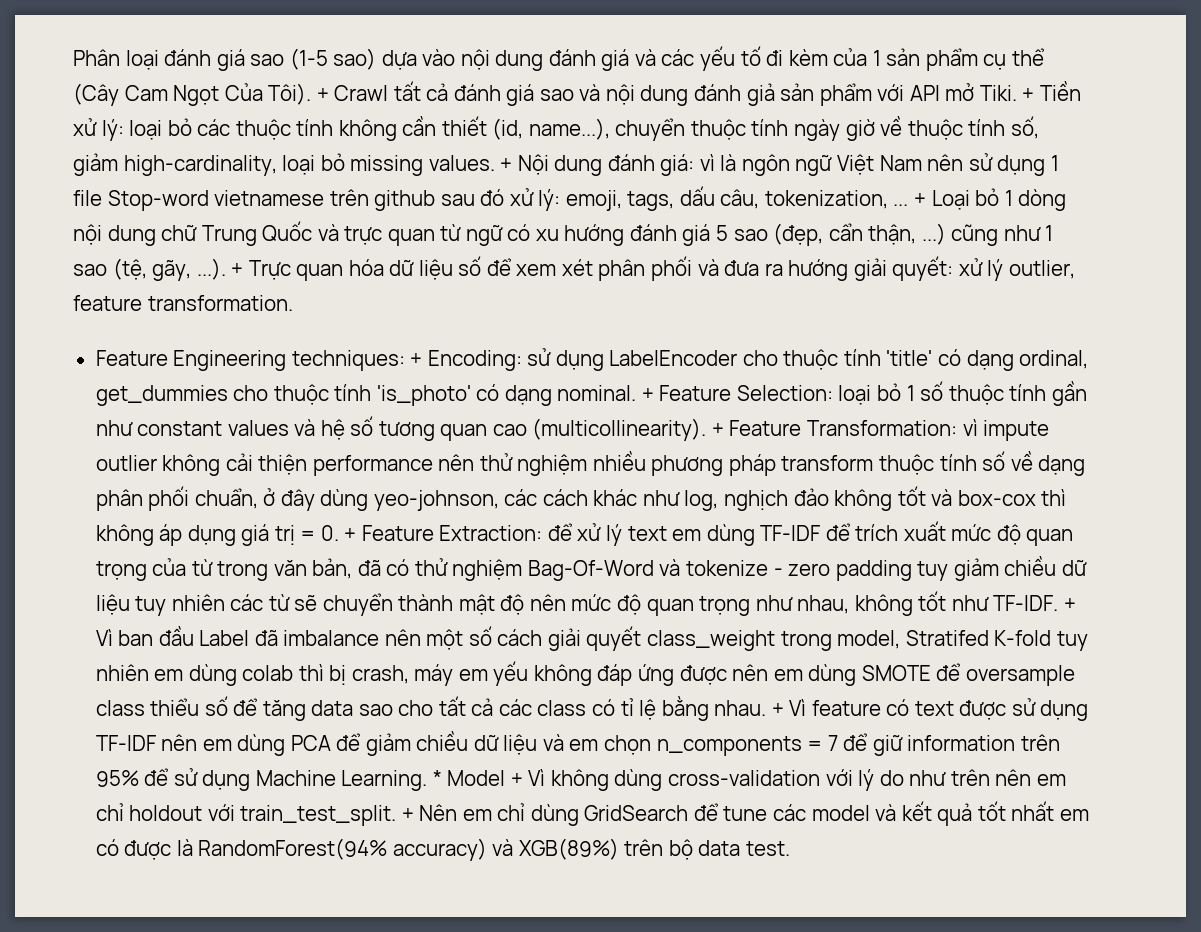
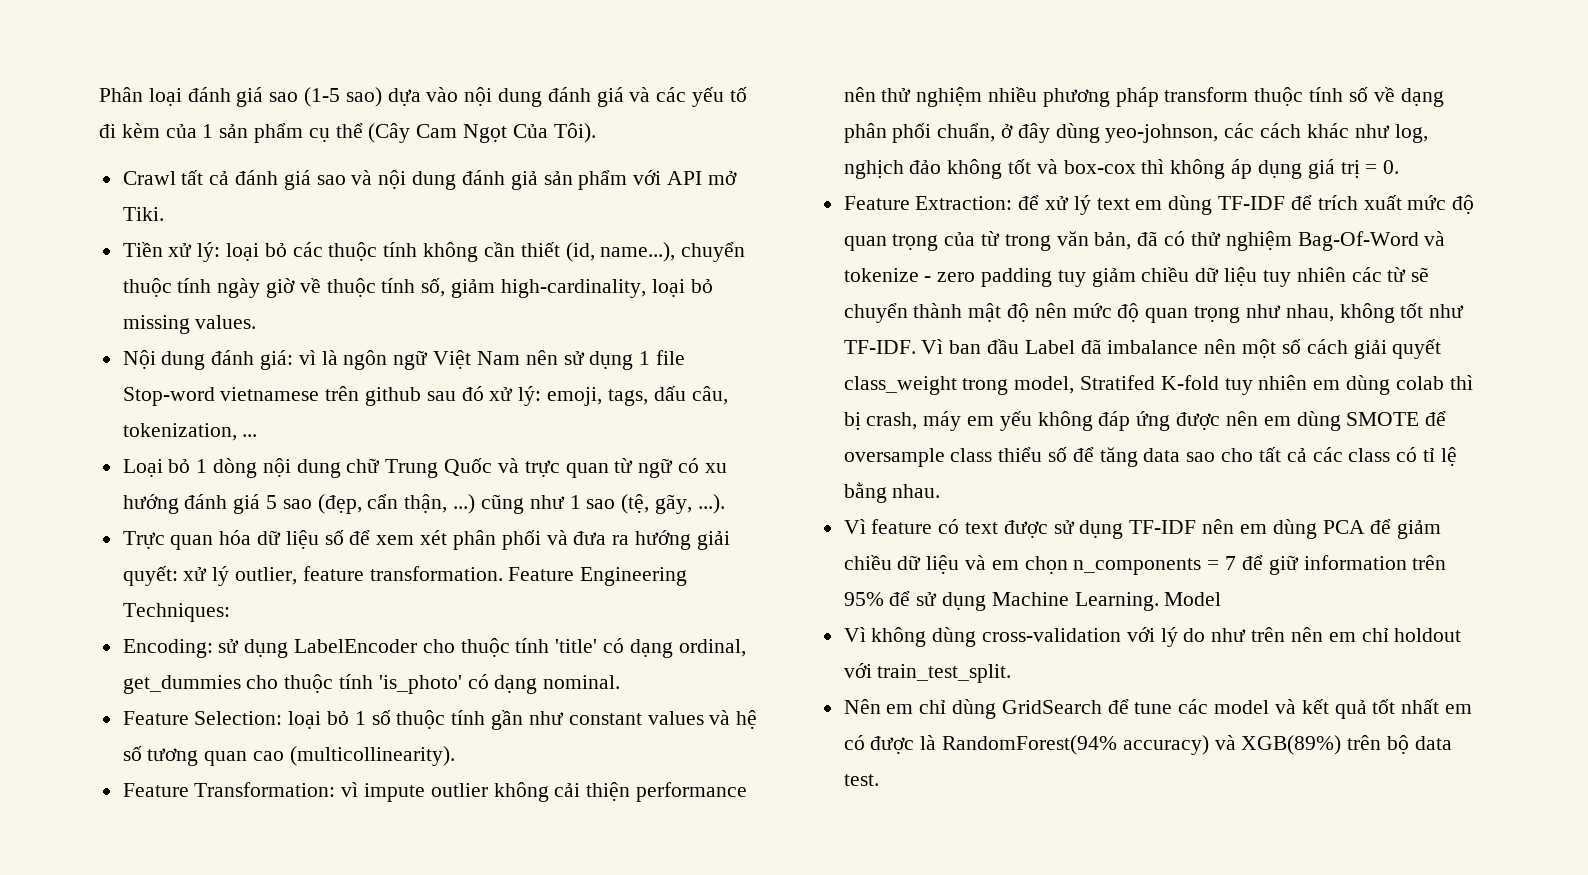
- Phân loại đánh giá sao (1-5 sao) dựa vào nội dung đánh giá và các yếu tố đi kèm của 1 sản phẩm cụ thể (Cây Cam Ngọt Của Tôi). + Crawl tất cả đánh giá sao và nội dung đánh giả sản phẩm với API mở Tiki. + Tiền xử lý:
+ Phân loại đánh giá sao (1-5 sao) dựa vào nội dung đánh giá và các yếu tố đi kèm của 1 sản phẩm cụ thể (Cây Cam Ngọt Của Tôi).
+ Crawl tất cả đánh giá sao và nội dung đánh giả sản phẩm với API mở Tiki.
+ Tiền xử lý:
- loại bỏ các thuộc tính không cần thiết (id, name...), chuyển thuộc tính ngày giờ về thuộc tính số, giảm high-cardinality, loại bỏ missing values. + Nội dung đánh giá:
+ loại bỏ các thuộc tính không cần thiết (id, name...), chuyển thuộc tính ngày giờ về thuộc tính số, giảm high-cardinality, loại bỏ missing values.
+ Nội dung đánh giá:
- emoji, tags, dấu câu, tokenization, ... + Loại bỏ 1 dòng nội dung chữ Trung Quốc và trực quan từ ngữ có xu hướng đánh giá 5 sao (đẹp, cẩn thận, ...) cũng như 1 sao (tệ, gãy, ...). + Trực quan hóa dữ liệu số để xem xét phân phối và đưa ra hướng giải quyết:
+ emoji, tags, dấu câu, tokenization, ...
+ Loại bỏ 1 dòng nội dung chữ Trung Quốc và trực quan từ ngữ có xu hướng đánh giá 5 sao (đẹp, cẩn thận, ...) cũng như 1 sao (tệ, gãy, ...).
+ Trực quan hóa dữ liệu số để xem xét phân phối và đưa ra hướng giải quyết:
- xử lý outlier, feature transformation.
- Feature Engineering techniques: + Encoding:
+ xử lý outlier, feature transformation. Feature Engineering Techniques:
+ Encoding:
- sử dụng LabelEncoder cho thuộc tính 'title' có dạng ordinal, get_dummies cho thuộc tính 'is_photo' có dạng nominal. + Feature Selection:
+ sử dụng LabelEncoder cho thuộc tính 'title' có dạng ordinal, get_dummies cho thuộc tính 'is_photo' có dạng nominal.
+ Feature Selection:
- loại bỏ 1 số thuộc tính gần như constant values và hệ số tương quan cao (multicollinearity). + Feature Transformation:
+ loại bỏ 1 số thuộc tính gần như constant values và hệ số tương quan cao (multicollinearity).
+ Feature Transformation:
- vì impute outlier không cải thiện performance nên thử nghiệm nhiều phương pháp transform thuộc tính số về dạng phân phối chuẩn, ở đây dùng yeo-johnson, các cách khác như log, nghịch đảo không tốt và box-cox thì không áp dụng giá trị = 0. + Feature Extraction:
+ vì impute outlier không cải thiện performance nên thử nghiệm nhiều phương pháp transform thuộc tính số về dạng phân phối chuẩn, ở đây dùng yeo-johnson, các cách khác như log, nghịch đảo không tốt và box-cox thì không áp dụng giá trị = 0.
+ Feature Extraction:
- + Vì ban đầu Label đã imbalance nên một số cách giải quyết class_weight trong model, Stratifed K-fold tuy nhiên em dùng colab thì bị crash, máy em yếu không đáp ứng được nên em dùng SMOTE để oversample class thiểu số để tăng data sao cho tất cả các class có tỉ lệ bằng nhau. + Vì feature có text được sử dụng TF-IDF nên em dùng PCA để giảm chiều dữ liệu và em chọn n_components = 7 để giữ information trên 95% để sử dụng Machine Learning.
+ Vì ban đầu Label đã imbalance nên một số cách giải quyết class_weight trong model, Stratifed K-fold tuy nhiên em dùng colab thì bị crash, máy em yếu không đáp ứng được nên em dùng SMOTE để oversample class thiểu số để tăng data sao cho tất cả các class có tỉ lệ bằng nhau.
+ Vì feature có text được sử dụng TF-IDF nên em dùng PCA để giảm chiều dữ liệu và em chọn n_components = 7 để giữ information trên 95% để sử dụng Machine Learning.
- * Model + Vì không dùng cross-validation với lý do như trên nên em chỉ holdout với train_test_split. + Nên em chỉ dùng GridSearch để tune các model và kết quả tốt nhất em có được là RandomForest(94% accuracy) và XGB(89%) trên bộ data test.
+ Model
+ Vì không dùng cross-validation với lý do như trên nên em chỉ holdout với train_test_split.
+ Nên em chỉ dùng GridSearch để tune các model và kết quả tốt nhất em có được là RandomForest(94% accuracy) và XGB(89%) trên bộ data test.

